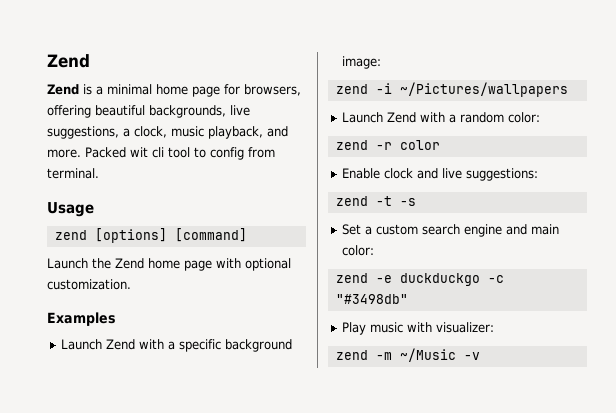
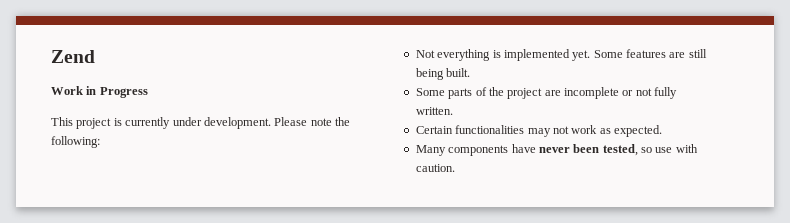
- Zend is a minimal home page for browsers, offering beautiful backgrounds, live suggestions, a clock, music playback, and more. Packed wit cli tool to config from terminal.
- Usage
- zend [options] [command]
- Launch the Zend home page with optional customization.
- Examples
- Launch Zend with a specific background image:
- zend -i ~/Pictures/wallpapers
- Launch Zend with a random color:
- zend -r color
- Enable clock and live suggestions:
- zend -t -s
- Set a custom search engine and main color:
- zend -e duckduckgo -c "#3498db"
- Play music with visualizer:
- zend -m ~/Music -v
+ Work in Progress
+ This project is currently under development. Please note the following:
+ Not everything is implemented yet. Some features are still being built.
+ Some parts of the project are incomplete or not fully written.
+ Certain functionalities may not work as expected.
+ Many components have never been tested, so use with caution.

